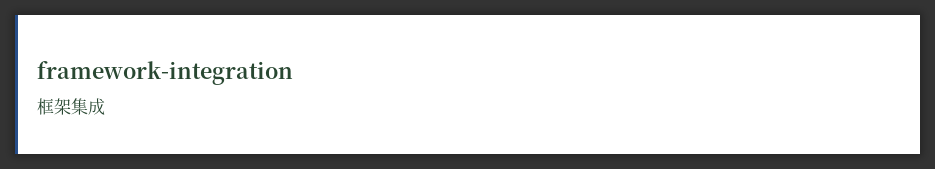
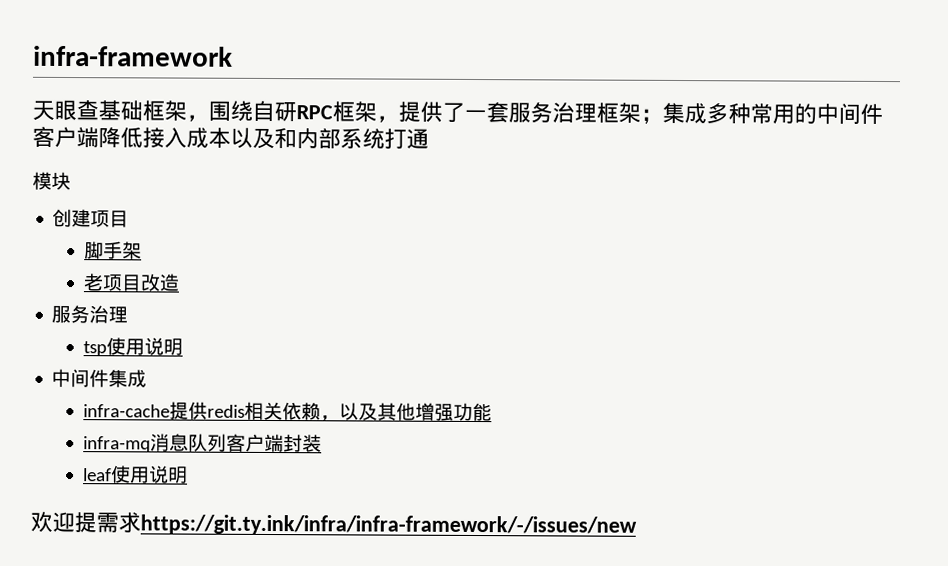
- framework-integration
- 框架集成
+ infra-framework
+ 天眼查基础框架，围绕自研RPC框架，提供了一套服务治理框架；集成多种常用的中间件客户端降低接入成本以及和内部系统打通
+ 模块
+ 创建项目
+ 脚手架
+ 老项目改造
+ 服务治理
+ tsp使用说明
+ 中间件集成
+ infra-cache提供redis相关依赖，以及其他增强功能
+ infra-mq消息队列客户端封装
+ leaf使用说明
+ 欢迎提需求https://git.ty.ink/infra/infra-framework/-/issues/new

